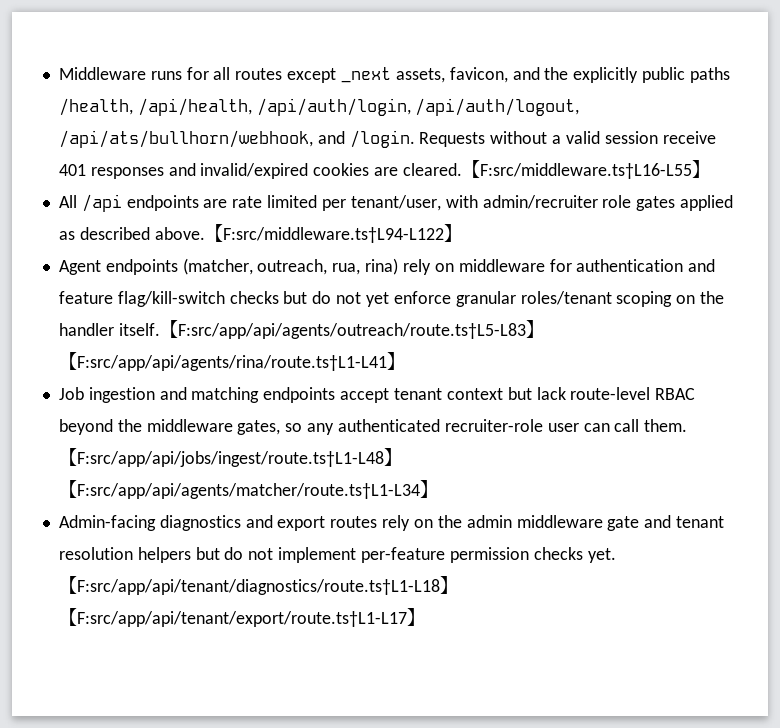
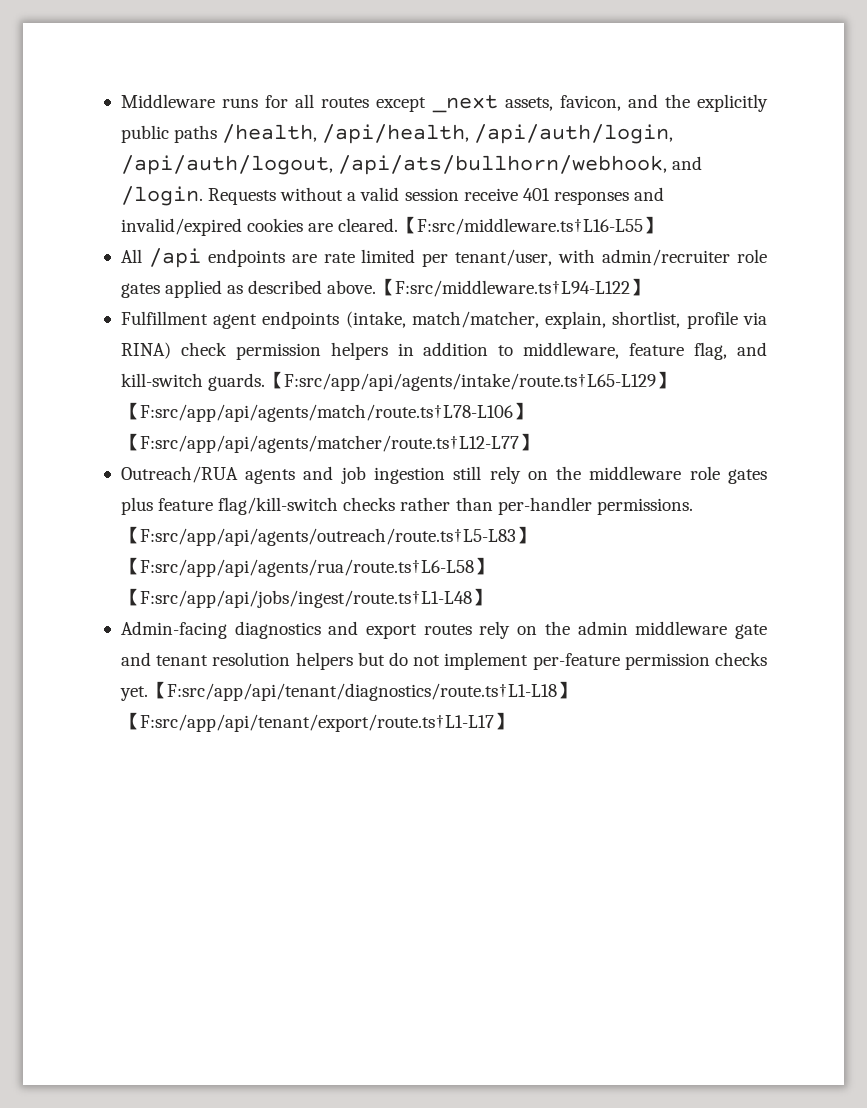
- Agent endpoints (matcher, outreach, rua, rina) rely on middleware for authentication and feature flag/kill-switch checks but do not yet enforce granular roles/tenant scoping on the handler itself.
+ Fulfillment agent endpoints (intake, match/matcher, explain, shortlist, profile via RINA) check permission helpers in addition to middleware, feature flag, and kill-switch guards.【F:src/app/api/agents/intake/route.ts†L65-L129】【F:src/app/api/agents/match/route.ts†L78-L106】【F:src/app/api/agents/matcher/route.ts†L12-L77】
+ Outreach/RUA agents and job ingestion still rely on the middleware role gates plus feature flag/kill-switch checks rather than per-handler permissions.
- 【F:src/app/api/agents/outreach/route.ts†L5-L83】【F:src/app/api/agents/rina/route.ts†L1-L41】
- Job ingestion and matching endpoints accept tenant context but lack route-level RBAC beyond the middleware gates, so any authenticated recruiter-role user can call them.【F:src/app/api/jobs/ingest/route.ts†L1-L48】【F:src/app/api/agents/matcher/route.ts†L1-L34】
+ 【F:src/app/api/agents/outreach/route.ts†L5-L83】【F:src/app/api/agents/rua/route.ts†L6-L58】【F:src/app/api/jobs/ingest/route.ts†L1-L48】

